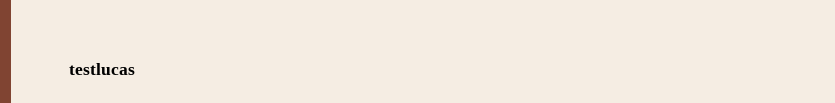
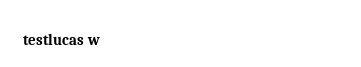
- testlucas
+ testlucas w

